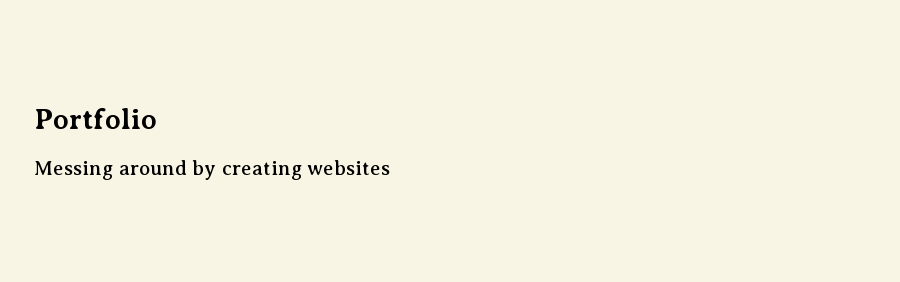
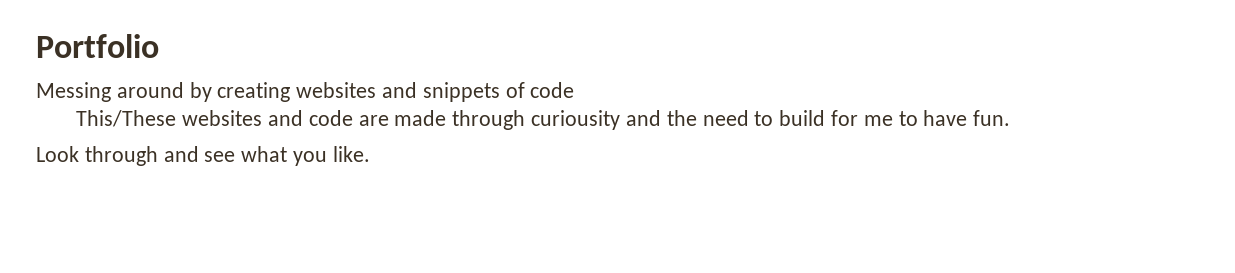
- Messing around by creating websites
+ Messing around by creating websites and snippets of code
+ This/These websites and code are made through curiousity and the need to build for me to have fun.
+ Look through and see what you like.

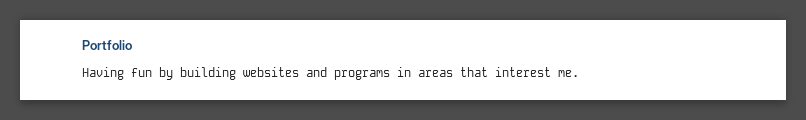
- Messing around by creating websites and snippets of code
- This/These websites and code are made through curiousity and the need to build for me to have fun.
- Look through and see what you like.
+ Having fun by building websites and programs in areas that interest me.

